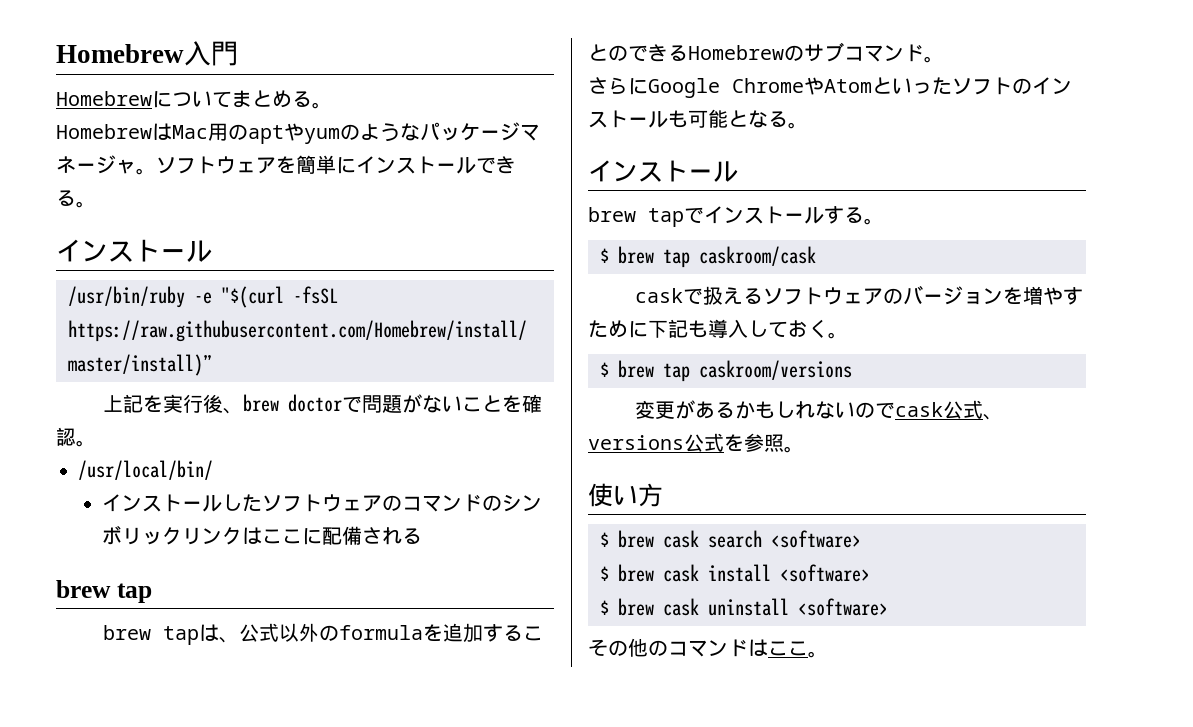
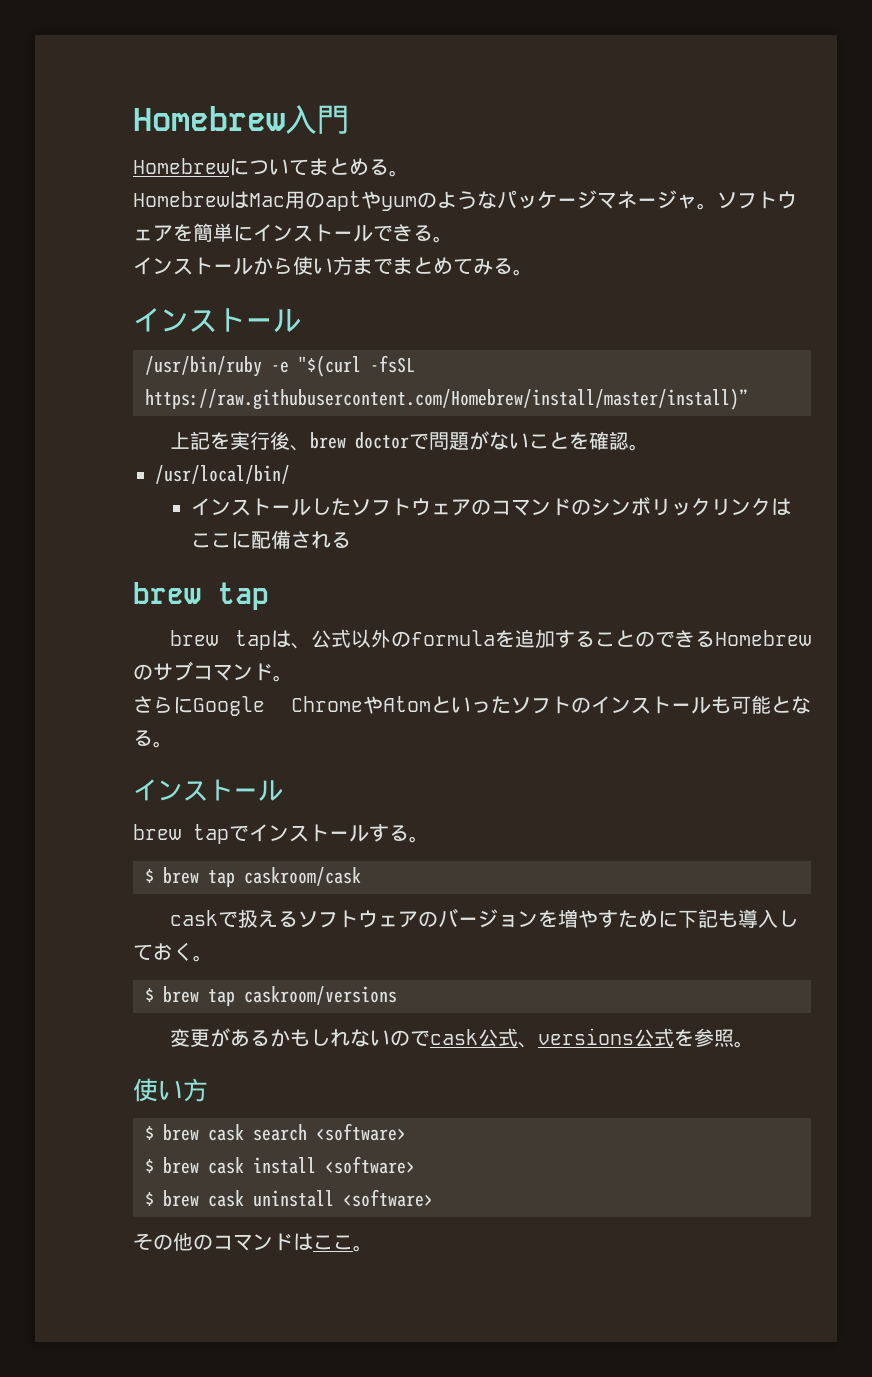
+ インストールから使い方までまとめてみる。

